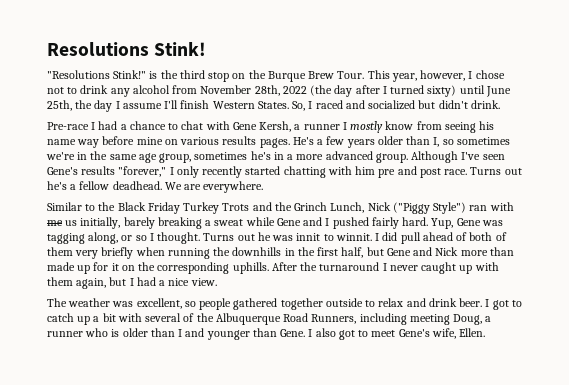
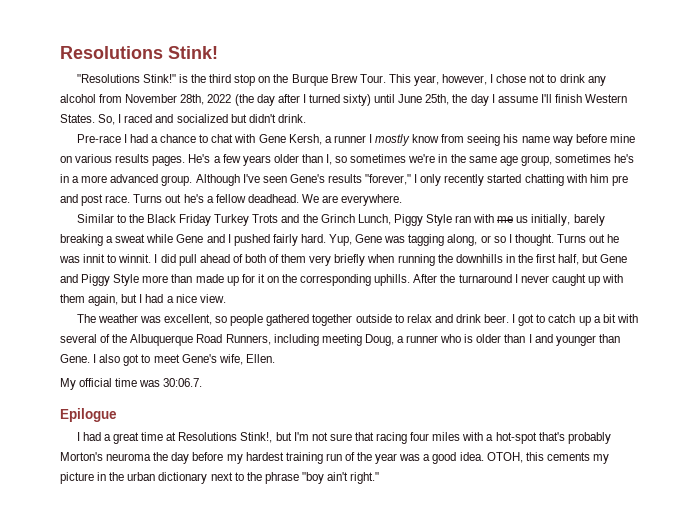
- Similar to the Black Friday Turkey Trots and the Grinch Lunch, Nick ("Piggy Style") ran with me us initially, barely breaking a sweat while Gene and I pushed fairly hard.
+ Similar to the Black Friday Turkey Trots and the Grinch Lunch, Piggy Style ran with me us initially, barely breaking a sweat while Gene and I pushed fairly hard.
- I did pull ahead of both of them very briefly when running the downhills in the first half, but Gene and Nick more than made up for it on the corresponding uphills.
+ I did pull ahead of both of them very briefly when running the downhills in the first half, but Gene and Piggy Style more than made up for it on the corresponding uphills.
+ My official time was 30:06.7.
+ Epilogue
+ I had a great time at Resolutions Stink!, but I'm not sure that racing four miles with a hot-spot that's probably Morton's neuroma the day before my hardest training run of the year was a good idea. OTOH, this cements my picture in the urban dictionary next to the phrase "boy ain't right."

